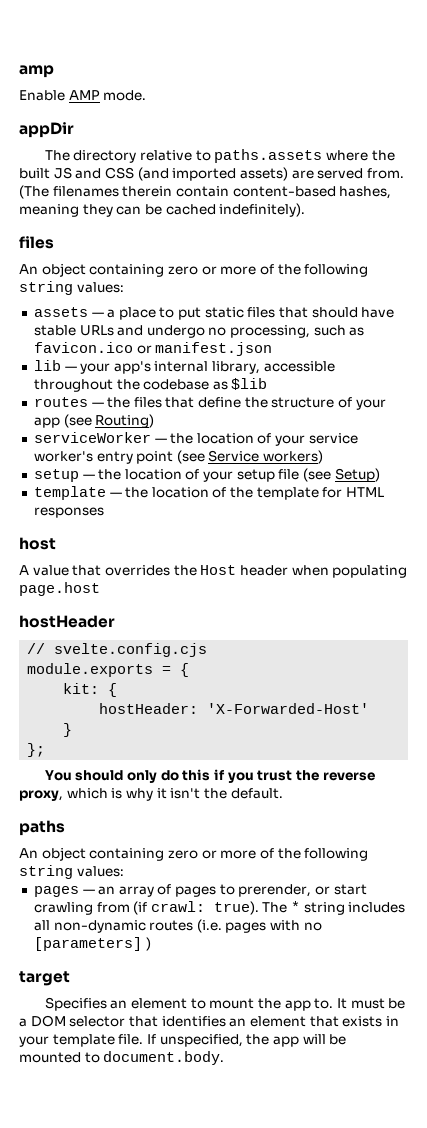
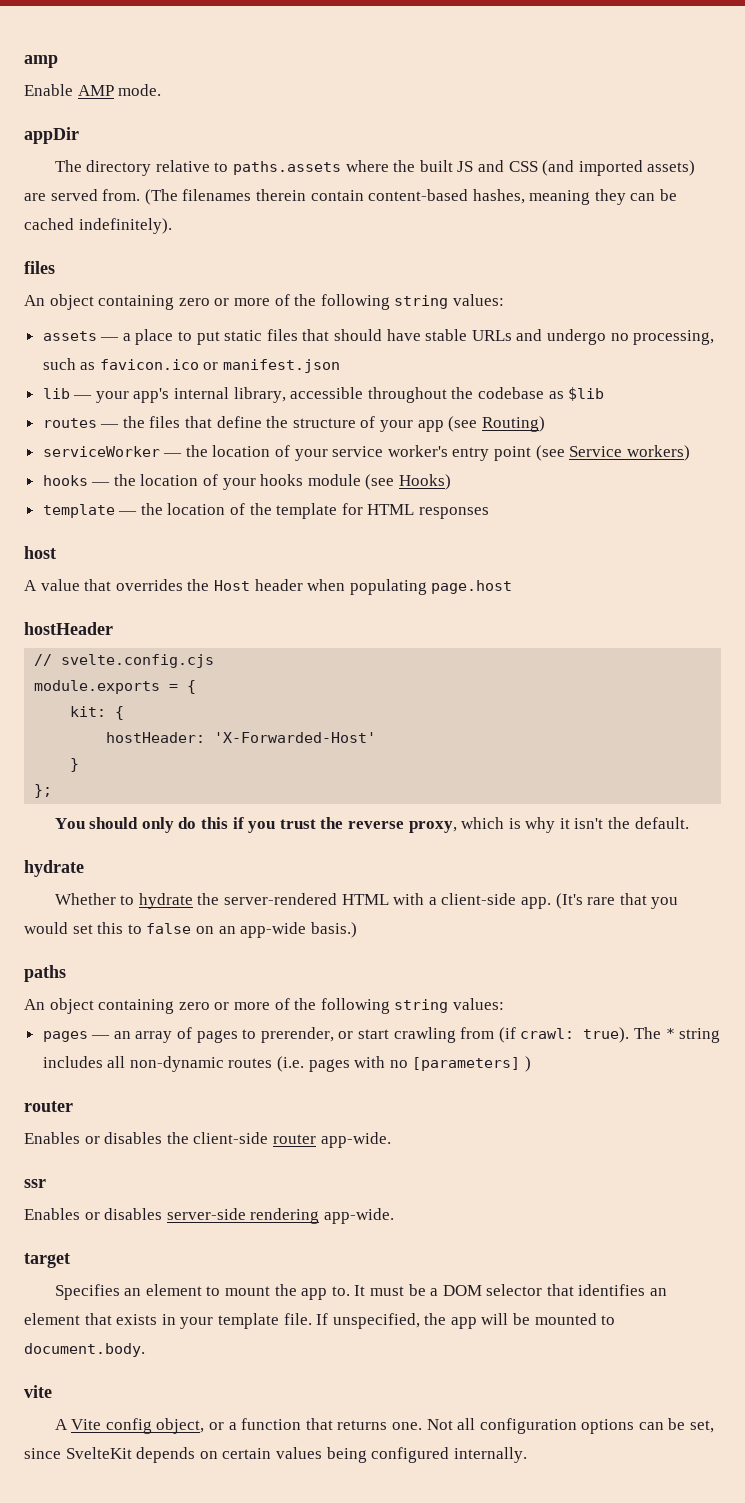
- setup — the location of your setup file (see Setup)
+ hooks — the location of your hooks module (see Hooks)
  You should only do this if you trust the reverse proxy, which is why it isn't the default.
+ hydrate
+ Whether to hydrate the server-rendered HTML with a client-side app. (It's rare that you would set this to false on an app-wide basis.)
  The * string includes all non-dynamic routes (i.e. pages with no [parameters] )
+ router
+ Enables or disables the client-side router app-wide.
+ ssr
+ Enables or disables server-side rendering app-wide.
+ vite
+ A Vite config object, or a function that returns one. Not all configuration options can be set, since SvelteKit depends on certain values being configured internally.

